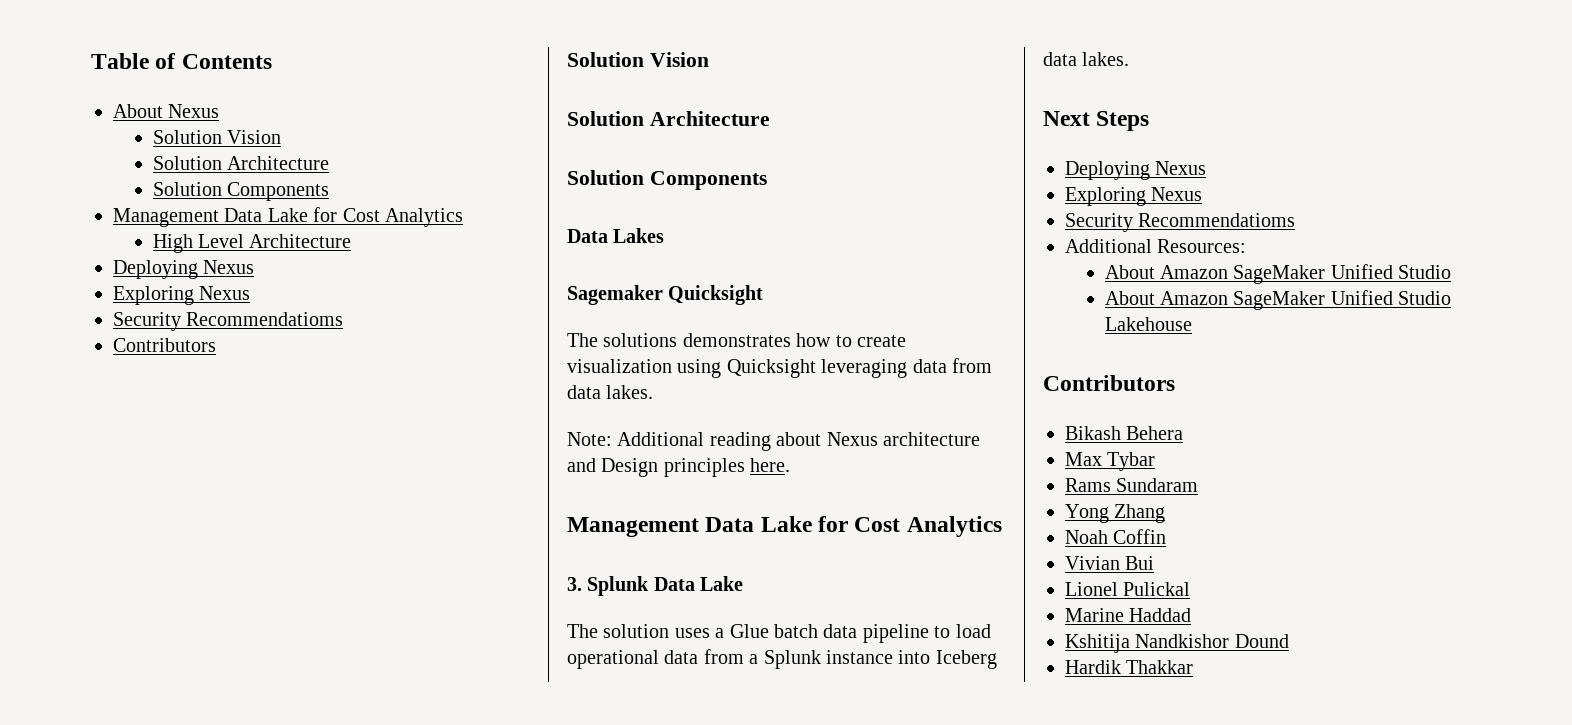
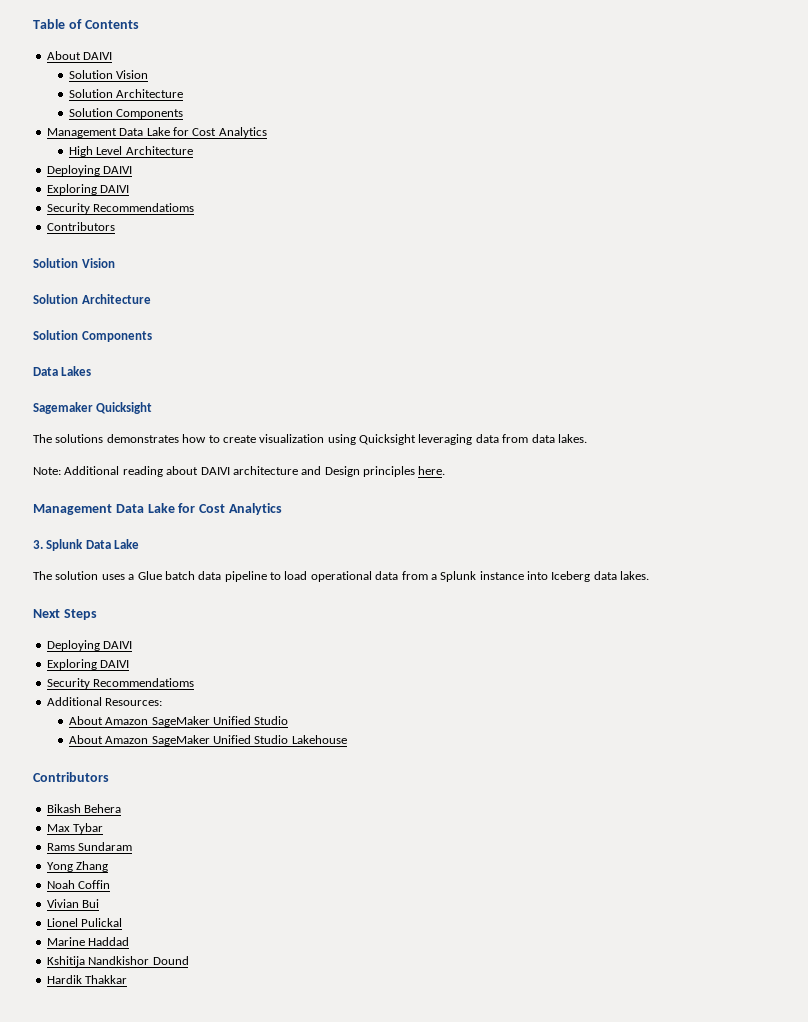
- About Nexus
+ About DAIVI
  High Level Architecture
- Deploying Nexus
- Exploring Nexus
+ Deploying DAIVI
+ Exploring DAIVI
- Note: Additional reading about Nexus architecture and Design principles here.
+ Note: Additional reading about DAIVI architecture and Design principles here.
  Next Steps
- Deploying Nexus
- Exploring Nexus
+ Deploying DAIVI
+ Exploring DAIVI

